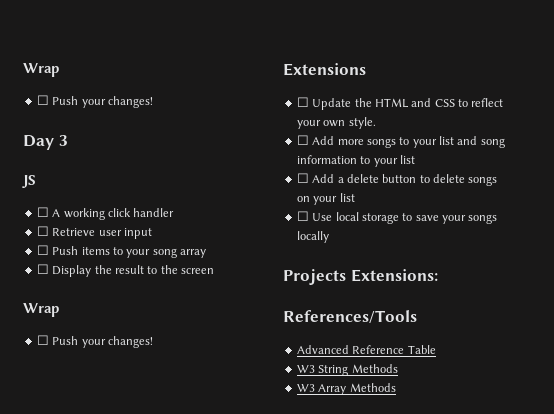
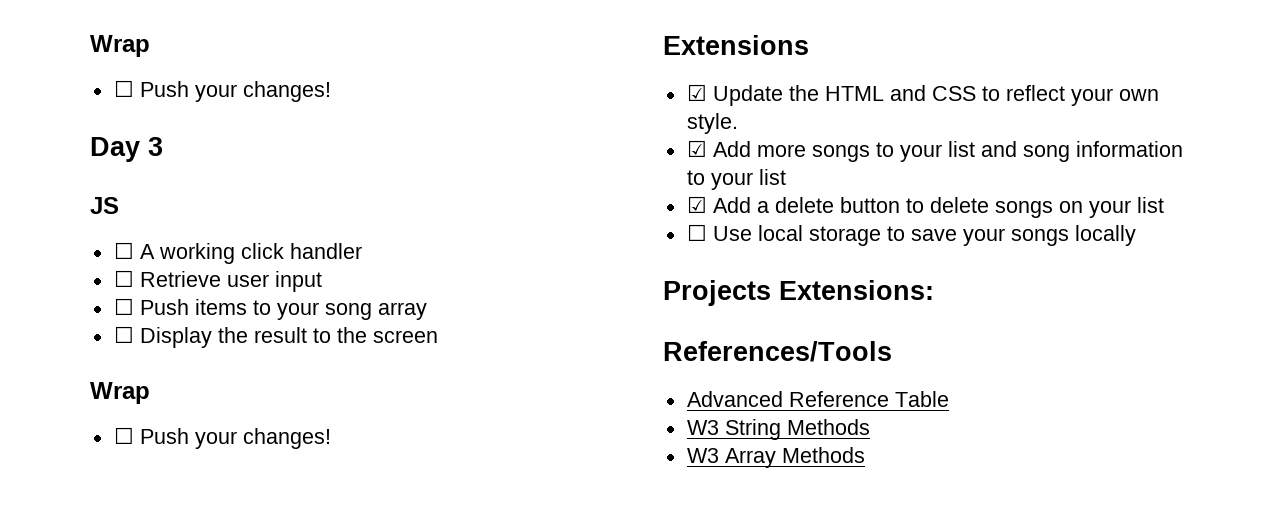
- ☐ Update the HTML and CSS to reflect your own style.
+ ☑ Update the HTML and CSS to reflect your own style.
- ☐ Add more songs to your list and song information to your list
+ ☑ Add more songs to your list and song information to your list
- ☐ Add a delete button to delete songs on your list
+ ☑ Add a delete button to delete songs on your list

